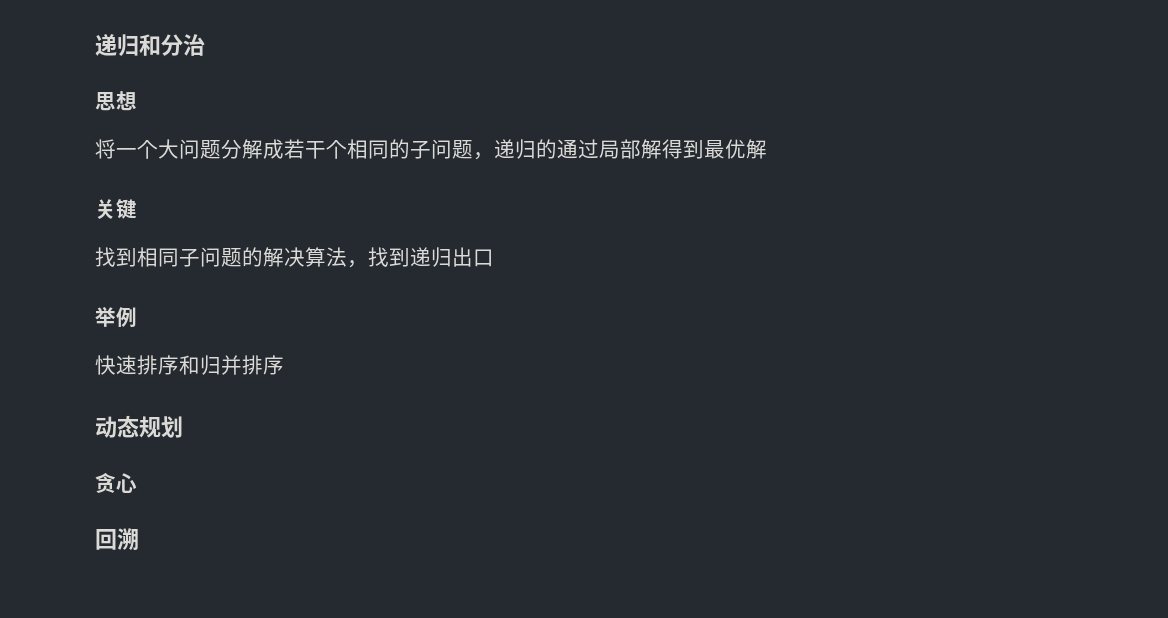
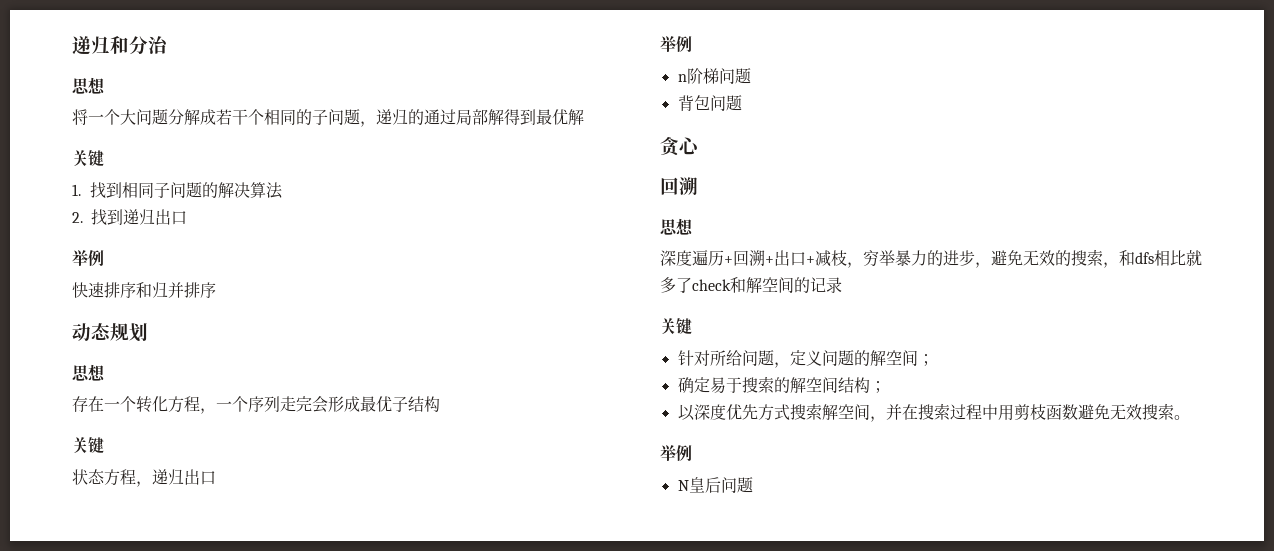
- 找到相同子问题的解决算法，找到递归出口
+ 1.找到相同子问题的解决算法
+ 2.找到递归出口
  动态规划
+ 思想
+ 存在一个转化方程，一个序列走完会形成最优子结构
+ 关键
+ 状态方程，递归出口
+ 举例
+ n阶梯问题
+ 背包问题
  贪心
  回溯
+ 思想
+ 深度遍历+回溯+出口+减枝，穷举暴力的进步，避免无效的搜索，和dfs相比就多了check和解空间的记录
+ 关键
+ 针对所给问题，定义问题的解空间；
+ 确定易于搜索的解空间结构；
+ 以深度优先方式搜索解空间，并在搜索过程中用剪枝函数避免无效搜索。
+ 举例
+ N皇后问题

